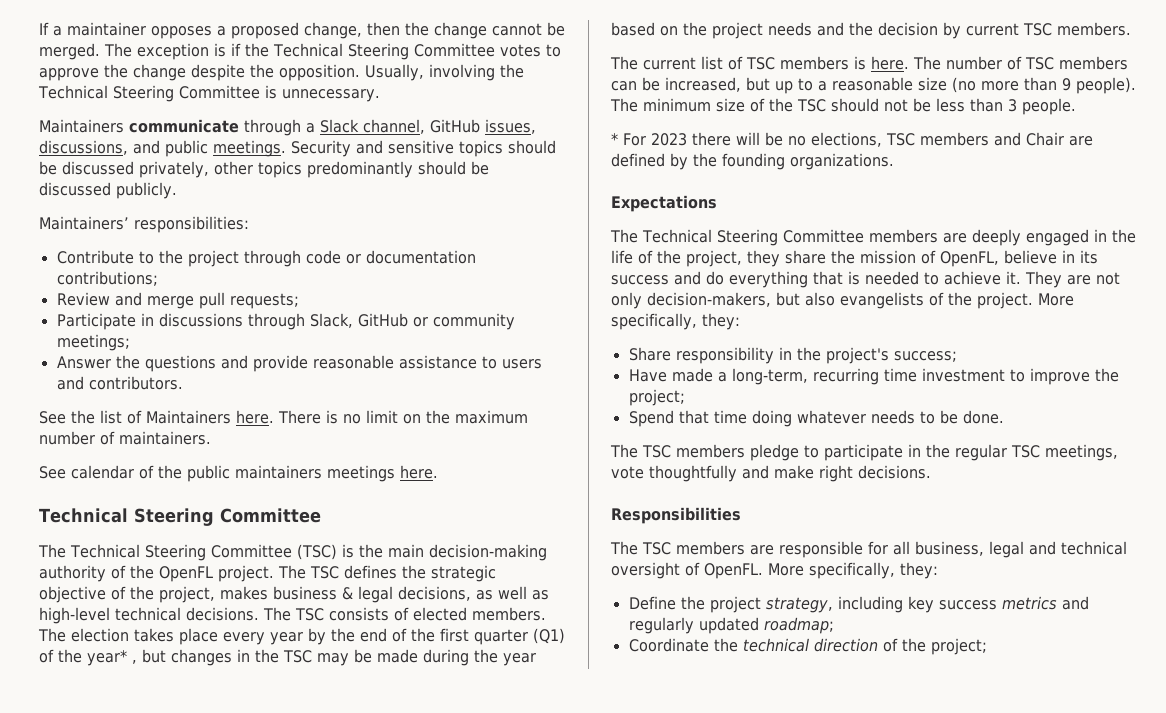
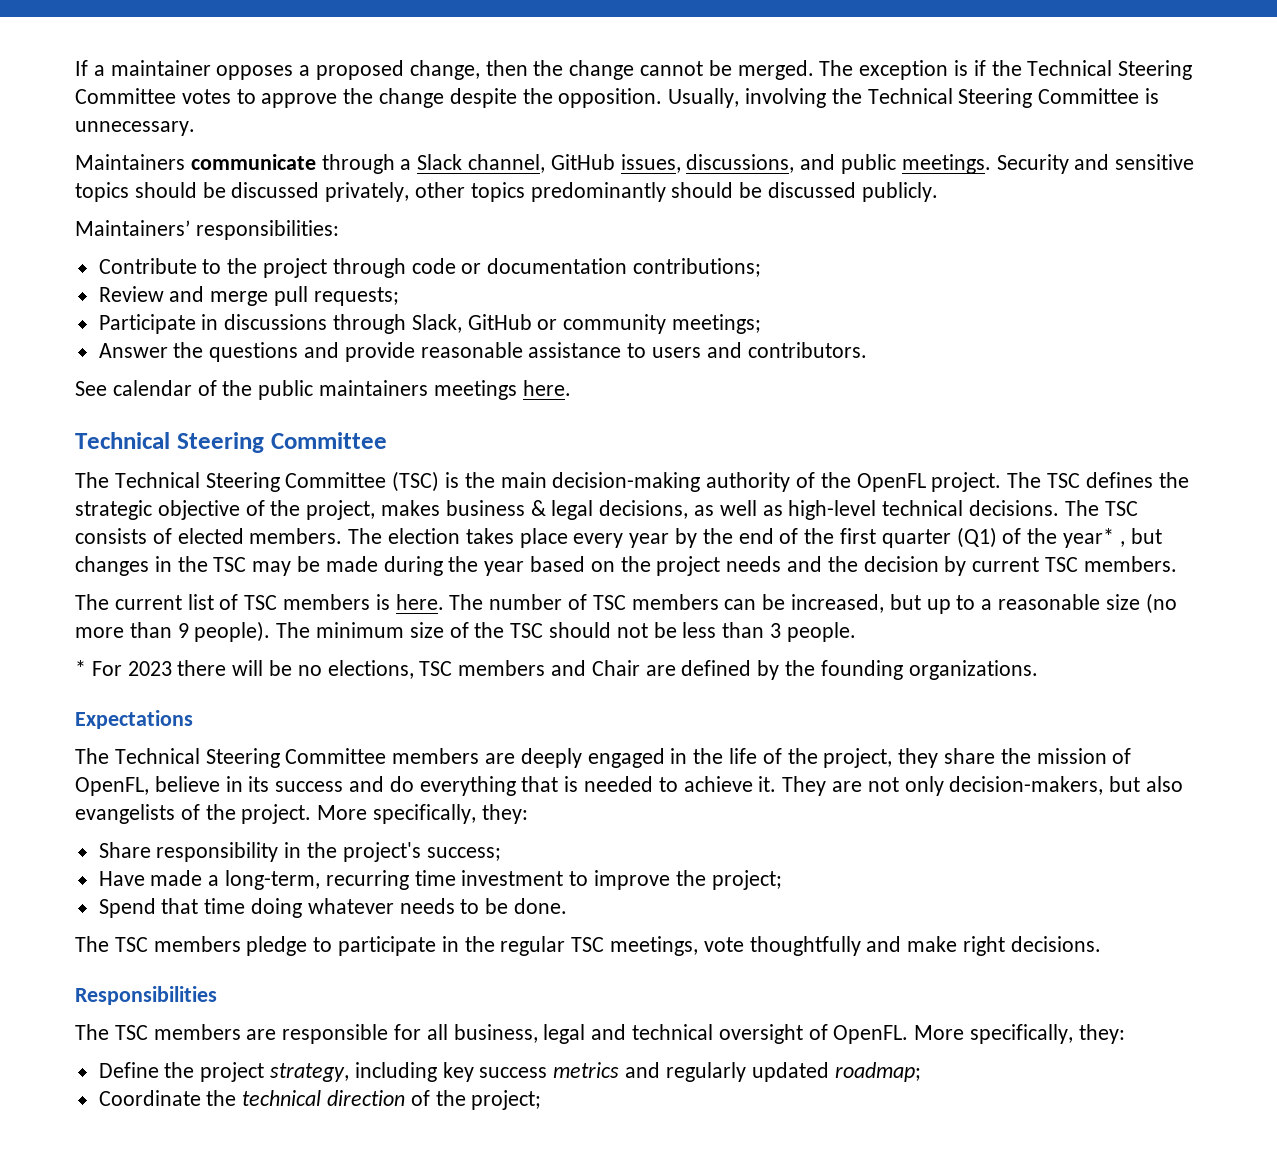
- See the list of Maintainers here. There is no limit on the maximum number of maintainers.

